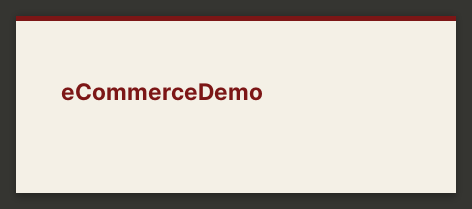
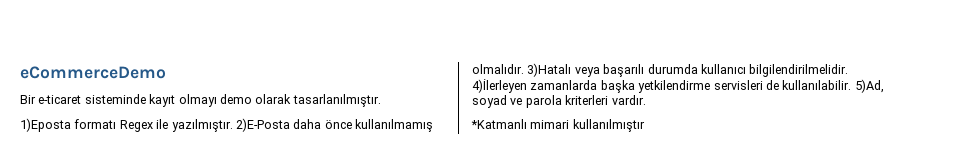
+ Bir e-ticaret sisteminde kayıt olmayı demo olarak tasarlanılmıştır.
+ 1)Eposta formatı Regex ile yazılmıştır. 2)E-Posta daha önce kullanılmamış olmalıdır. 3)Hatalı veya başarılı durumda kullanıcı bilgilendirilmelidir. 4)İlerleyen zamanlarda başka yetkilendirme servisleri de kullanılabilir. 5)Ad, soyad ve parola kriterleri vardır.
+ *Katmanlı mimari kullanılmıştır

